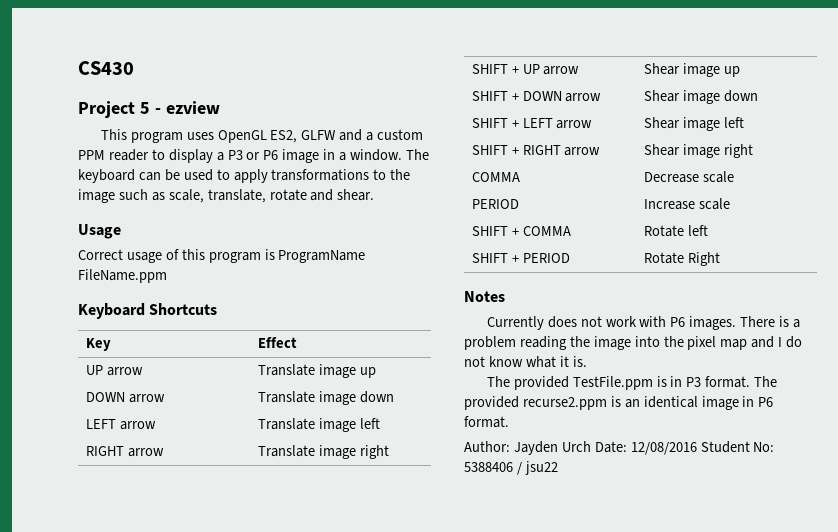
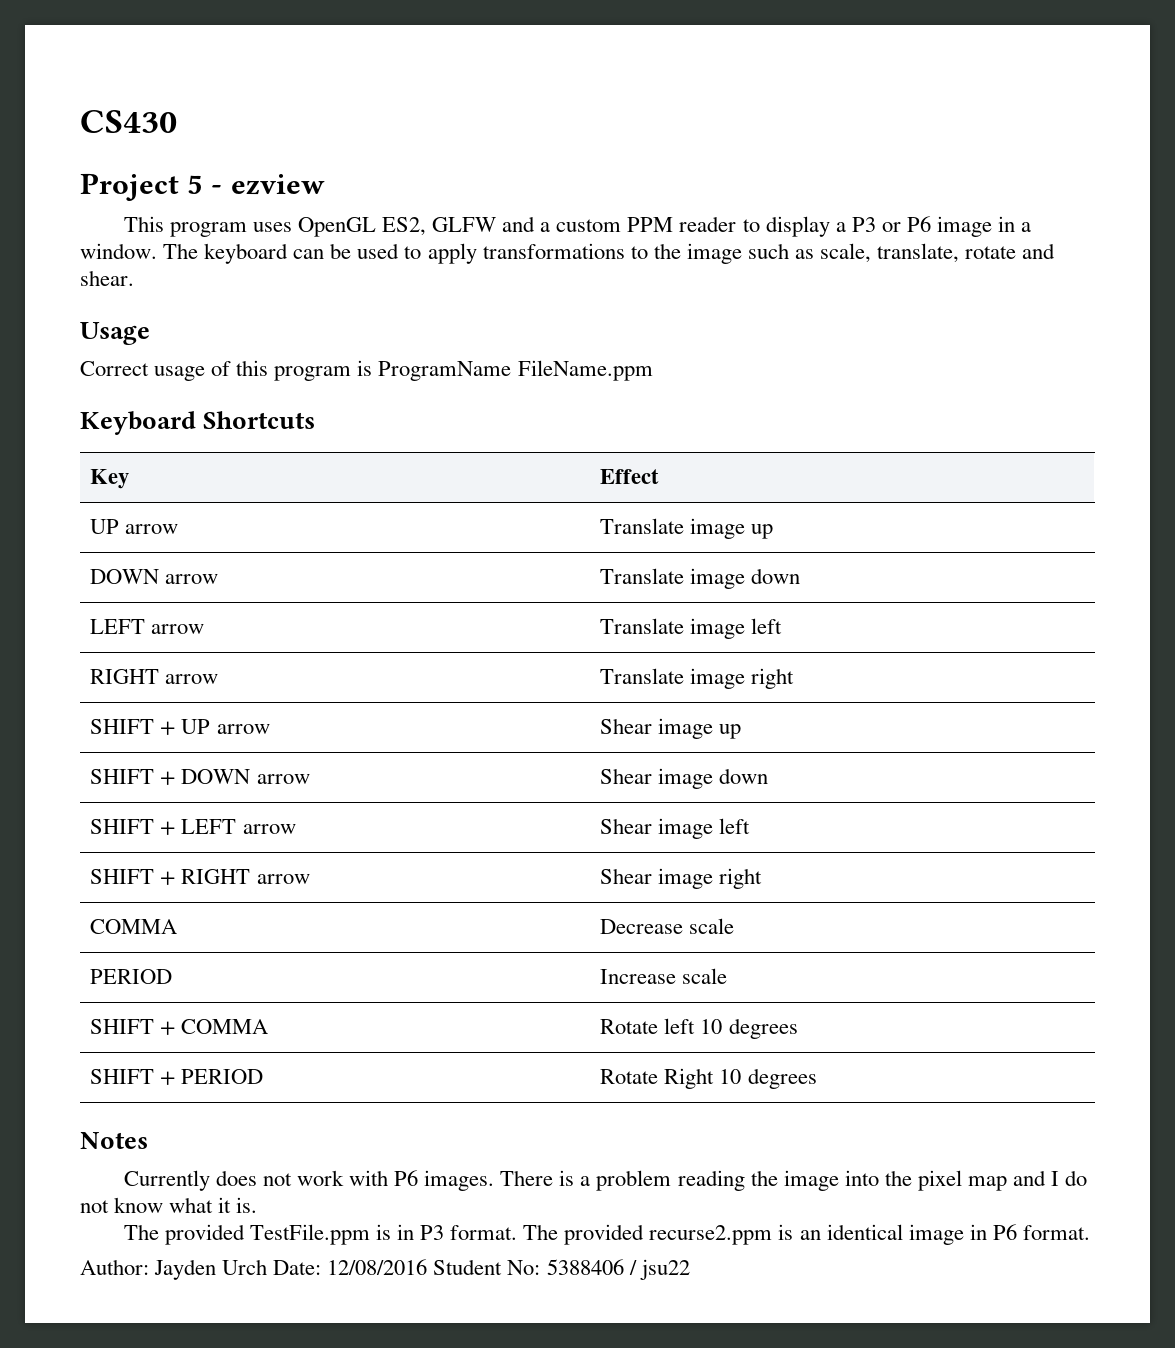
- SHIFT + COMMA | Rotate left
+ SHIFT + COMMA | Rotate left 10 degrees
- SHIFT + PERIOD | Rotate Right
+ SHIFT + PERIOD | Rotate Right 10 degrees

